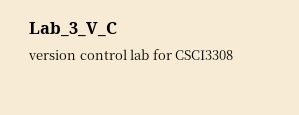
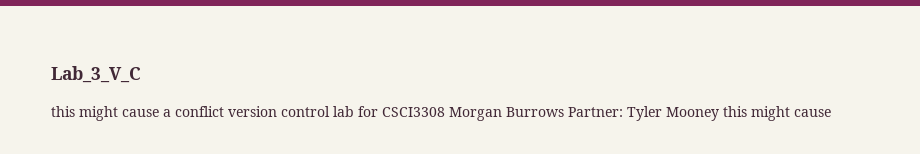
- version control lab for CSCI3308
+ this might cause a conflict version control lab for CSCI3308 Morgan Burrows Partner: Tyler Mooney this might cause

